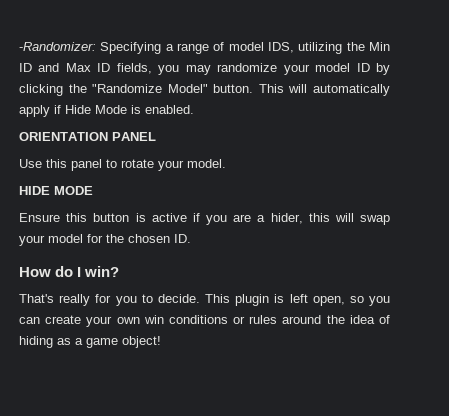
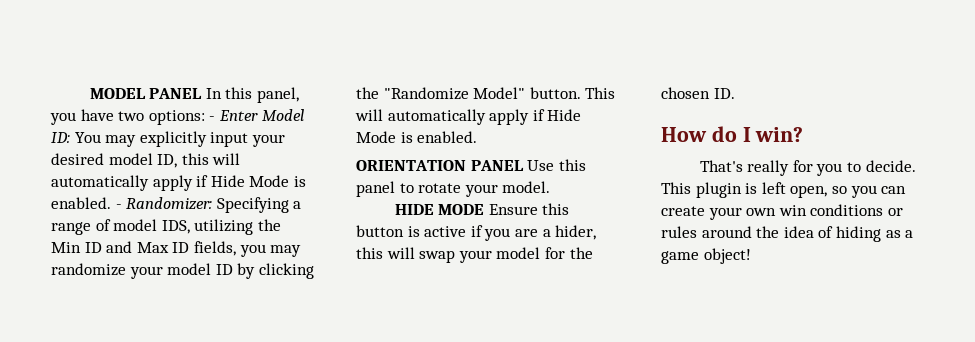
- -Randomizer: Specifying a range of model IDS, utilizing the Min ID and Max ID fields, you may randomize your model ID by clicking the "Randomize Model" button.
+ MODEL PANEL In this panel, you have two options: - Enter Model ID: You may explicitly input your desired model ID, this will automatically apply if Hide Mode is enabled. - Randomizer: Specifying a range of model IDS, utilizing the Min ID and Max ID fields, you may randomize your model ID by clicking the "Randomize Model" button.
- ORIENTATION PANEL
- Use this panel to rotate your model.
+ ORIENTATION PANEL Use this panel to rotate your model.
- HIDE MODE
- Ensure this button is active if you are a hider, this will swap your model for the chosen ID.
+ HIDE MODE Ensure this button is active if you are a hider, this will swap your model for the chosen ID.

